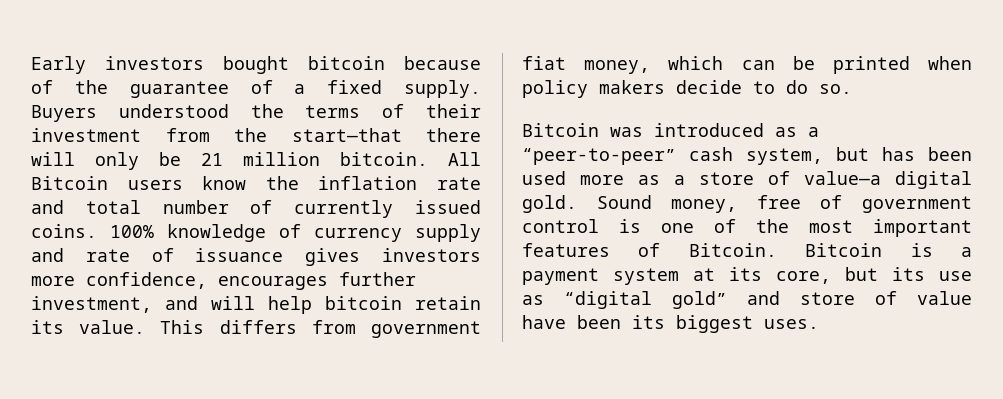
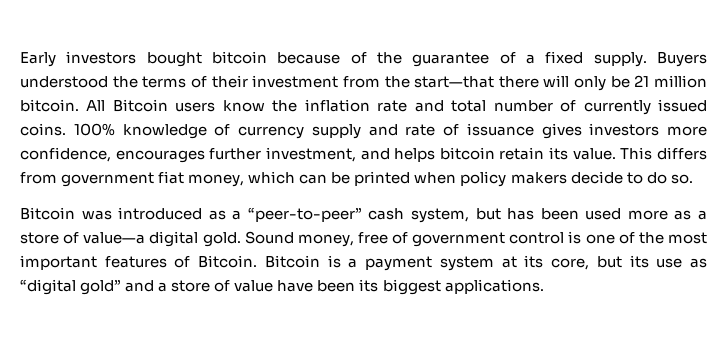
- 100% knowledge of currency supply and rate of issuance gives investors more confidence, encourages further investment, and will help bitcoin retain its value.
+ 100% knowledge of currency supply and rate of issuance gives investors more confidence, encourages further investment, and helps bitcoin retain its value.
- Bitcoin is a payment system at its core, but its use as “digital gold” and store of value have been its biggest uses.
+ Bitcoin is a payment system at its core, but its use as “digital gold” and a store of value have been its biggest applications.

